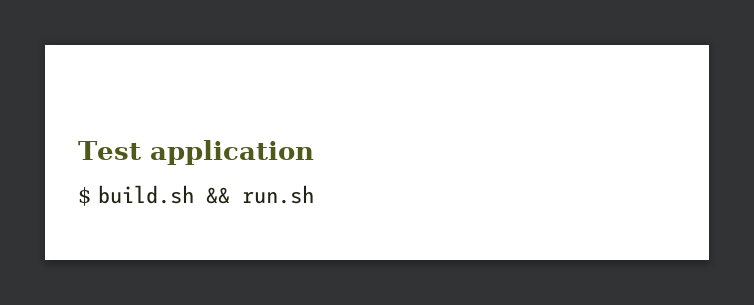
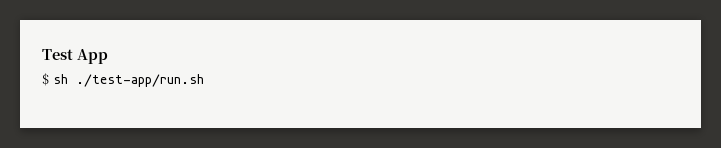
- Test application
+ Test App
- $ build.sh && run.sh
+ $ sh ./test-app/run.sh

